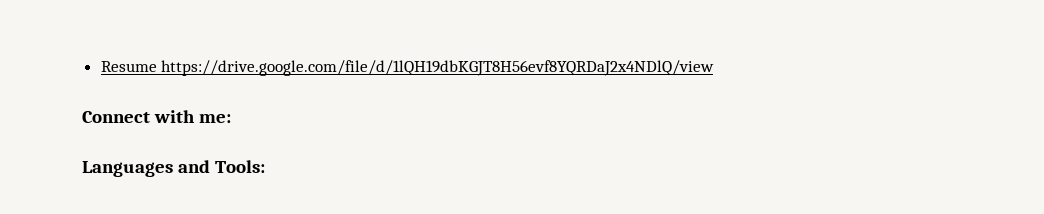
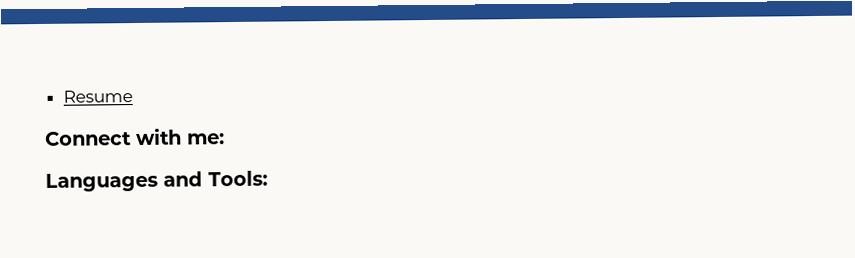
- Resume https://drive.google.com/file/d/1lQH19dbKGJT8H56evf8YQRDaJ2x4NDlQ/view
+ Resume

